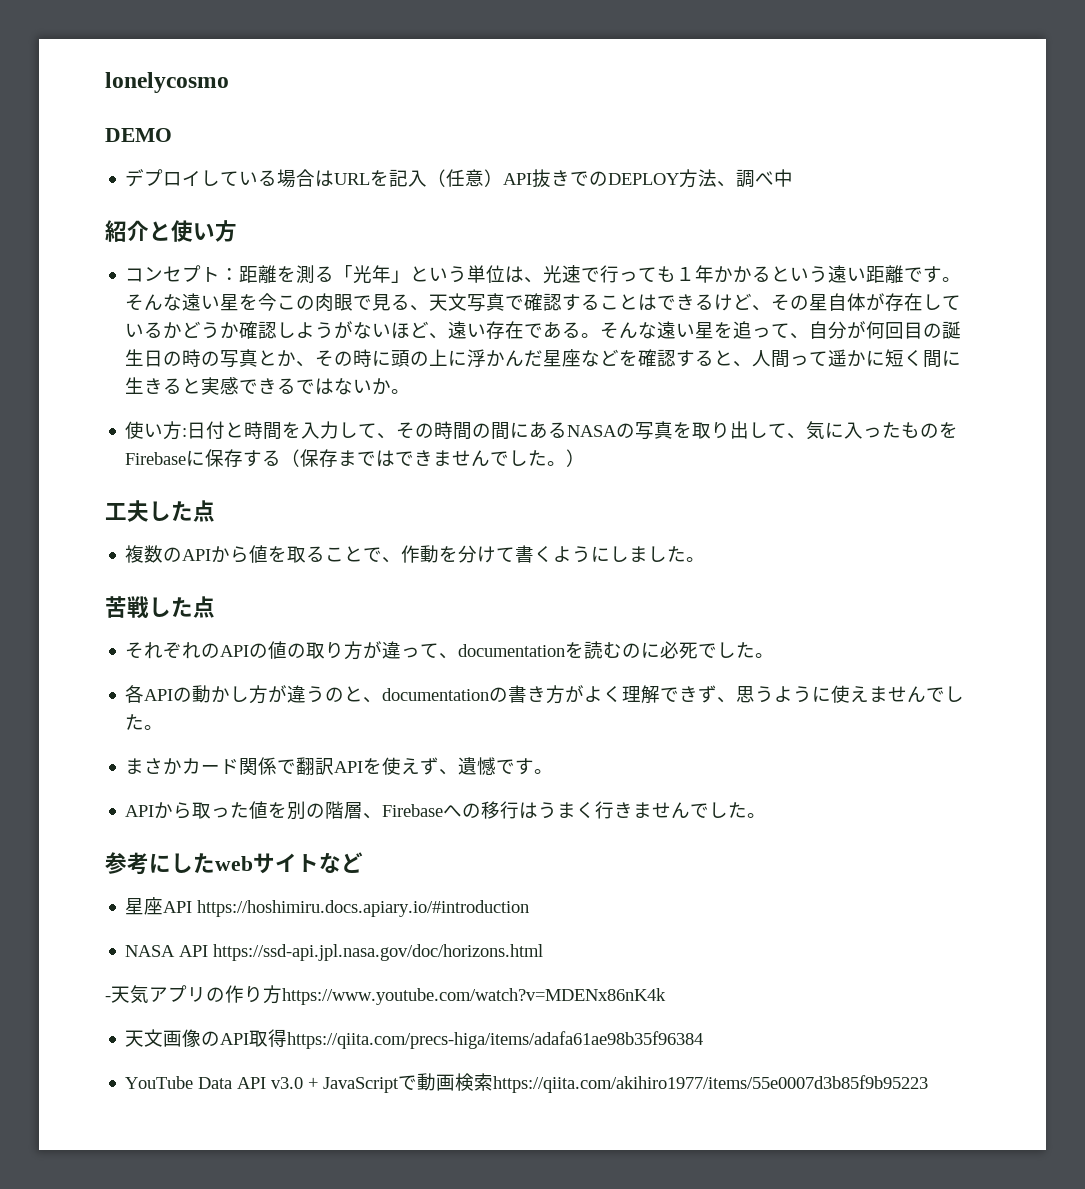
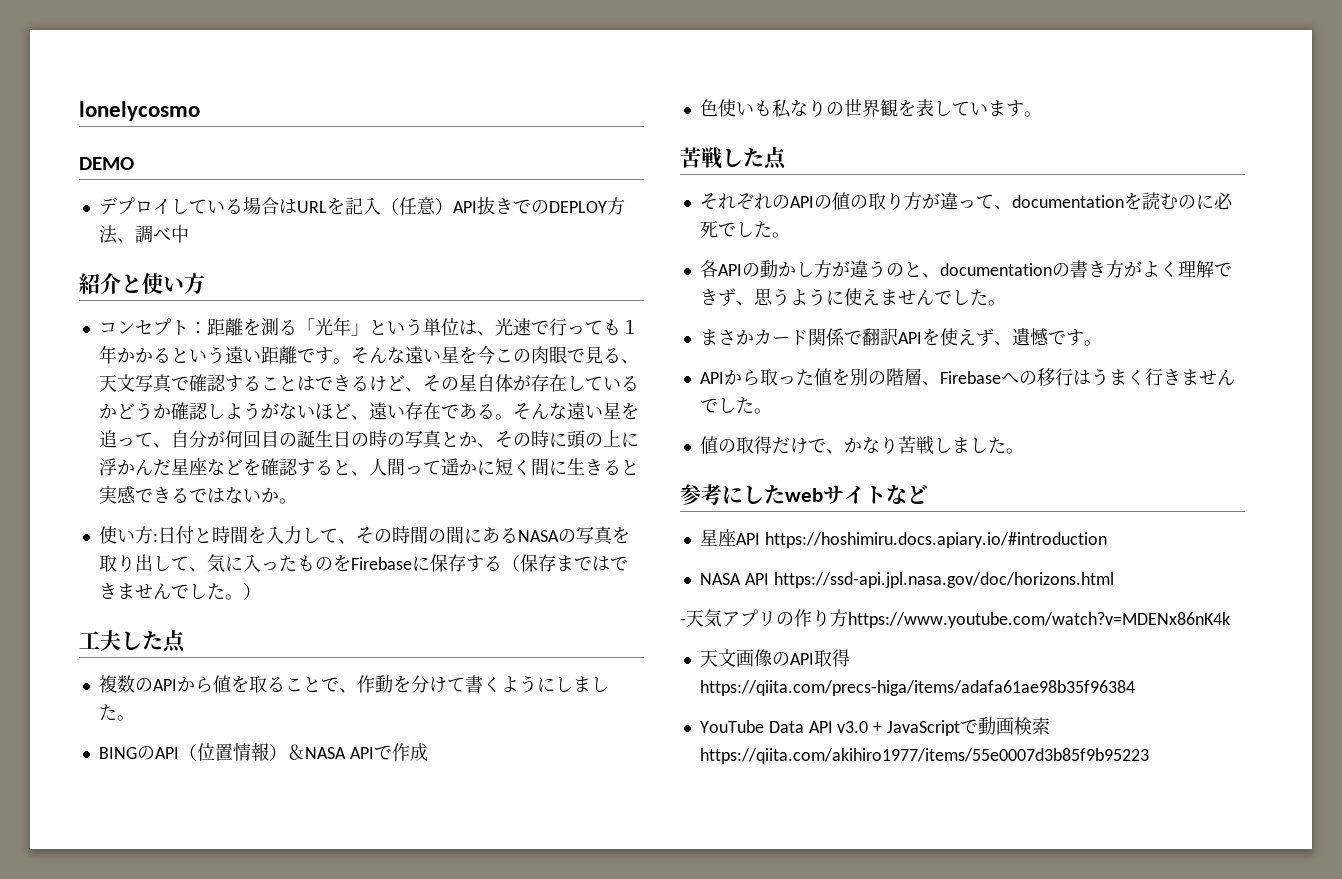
+ BINGのAPI（位置情報）＆NASA APIで作成
+ 色使いも私なりの世界観を表しています。
+ 値の取得だけで、かなり苦戦しました。

